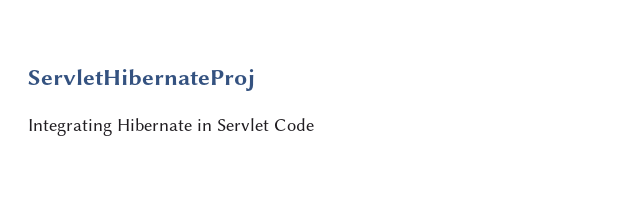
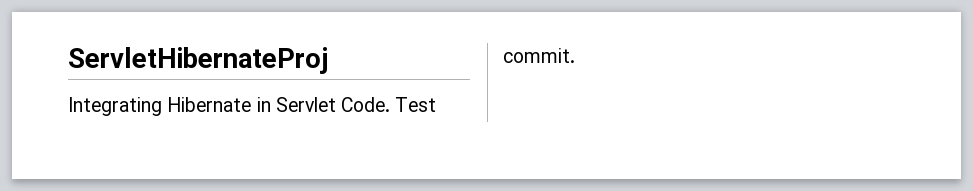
- Integrating Hibernate in Servlet Code
+ Integrating Hibernate in Servlet Code. Test commit.

